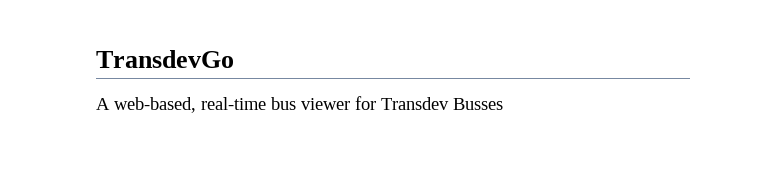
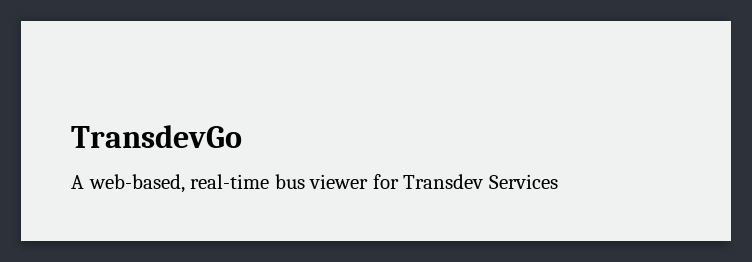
- A web-based, real-time bus viewer for Transdev Busses
+ A web-based, real-time bus viewer for Transdev Services

